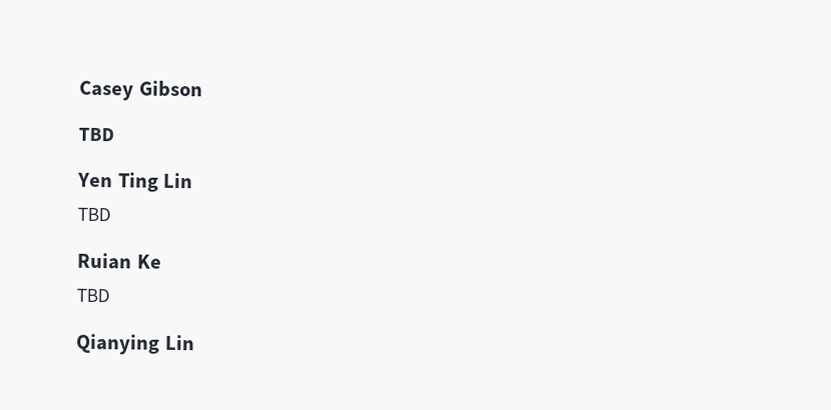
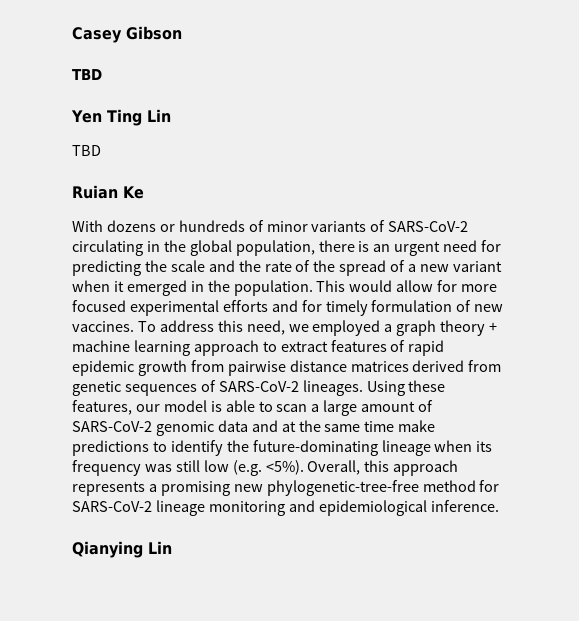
  Ruian Ke
- TBD
+ With dozens or hundreds of minor variants of SARS-CoV-2 circulating in the global population, there is an urgent need for predicting the scale and the rate of the spread of a new variant when it emerged in the population. This would allow for more focused experimental efforts and for timely formulation of new vaccines. To address this need, we employed a graph theory + machine learning approach to extract features of rapid epidemic growth from pairwise distance matrices derived from genetic sequences of SARS-CoV-2 lineages. Using these features, our model is able to scan a large amount of SARS-CoV-2 genomic data and at the same time make predictions to identify the future-dominating lineage when its frequency was still low (e.g. <5%). Overall, this approach represents a promising new phylogenetic-tree-free method for SARS-CoV-2 lineage monitoring and epidemiological inference.

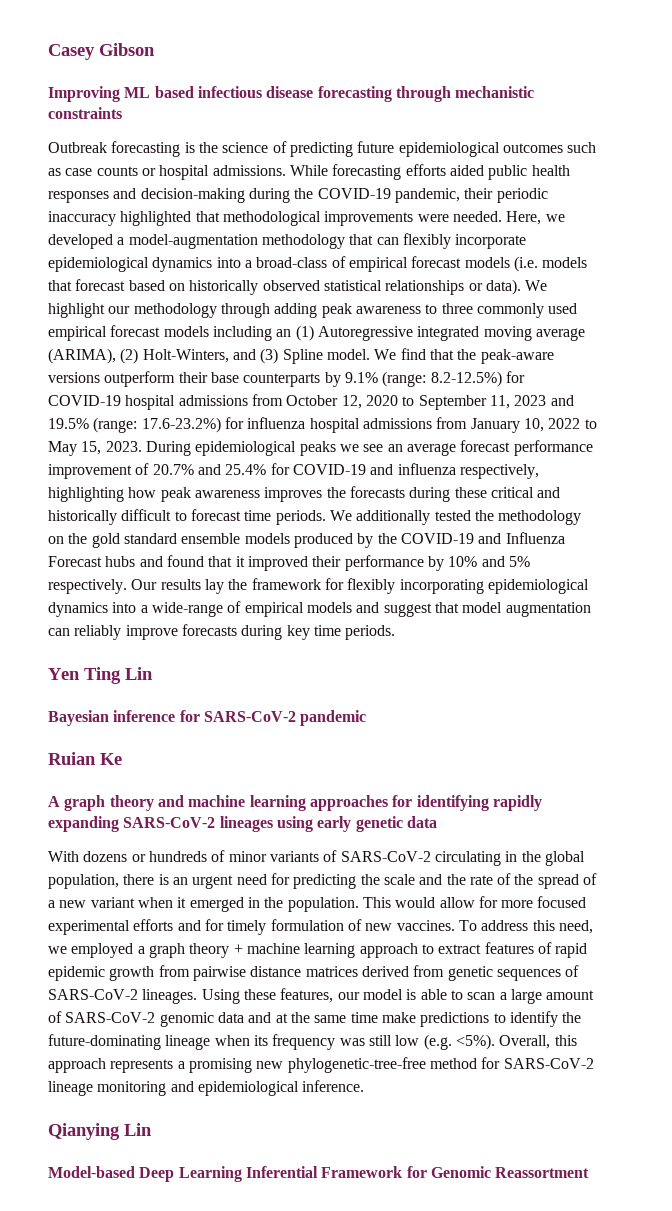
  Casey Gibson
- TBD
+ Improving ML based infectious disease forecasting through mechanistic constraints
+ Outbreak forecasting is the science of predicting future epidemiological outcomes such as case counts or hospital admissions. While forecasting efforts aided public health responses and decision-making during the COVID-19 pandemic, their periodic inaccuracy highlighted that methodological improvements were needed. Here, we developed a model-augmentation methodology that can flexibly incorporate epidemiological dynamics into a broad-class of empirical forecast models (i.e. models that forecast based on historically observed statistical relationships or data). We highlight our methodology through adding peak awareness to three commonly used empirical forecast models including an (1) Autoregressive integrated moving average (ARIMA), (2) Holt-Winters, and (3) Spline model. We find that the peak-aware versions outperform their base counterparts by 9.1% (range: 8.2-12.5%) for COVID-19 hospital admissions from October 12, 2020 to September 11, 2023 and 19.5% (range: 17.6-23.2%) for influenza hospital admissions from January 10, 2022 to May 15, 2023. During epidemiological peaks we see an average forecast performance improvement of 20.7% and 25.4% for COVID-19 and influenza respectively, highlighting how peak awareness improves the forecasts during these critical and historically difficult to forecast time periods. We additionally tested the methodology on the gold standard ensemble models produced by the COVID-19 and Influenza Forecast hubs and found that it improved their performance by 10% and 5% respectively. Our results lay the framework for flexibly incorporating epidemiological dynamics into a wide-range of empirical models and suggest that model augmentation can reliably improve forecasts during key time periods.
  Yen Ting Lin
- TBD
+ Bayesian inference for SARS-CoV-2 pandemic
  Ruian Ke
+ A graph theory and machine learning approaches for identifying rapidly expanding SARS-CoV-2 lineages using early genetic data
+ Model-based Deep Learning Inferential Framework for Genomic Reassortment

